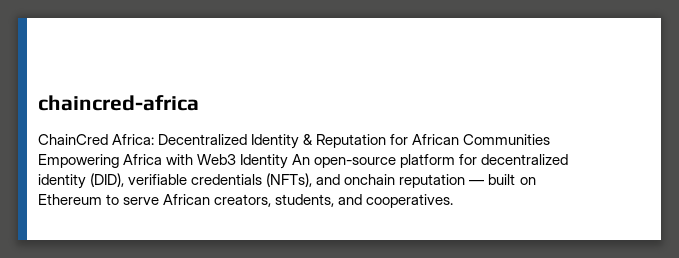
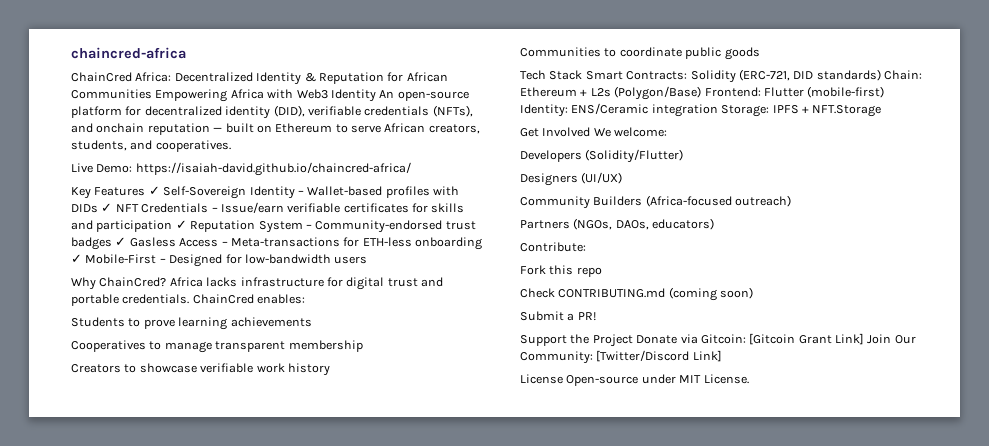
+ Live Demo: https://isaiah-david.github.io/chaincred-africa/
+ Key Features ✓ Self-Sovereign Identity – Wallet-based profiles with DIDs ✓ NFT Credentials – Issue/earn verifiable certificates for skills and participation ✓ Reputation System – Community-endorsed trust badges ✓ Gasless Access – Meta-transactions for ETH-less onboarding ✓ Mobile-First – Designed for low-bandwidth users
+ Why ChainCred? Africa lacks infrastructure for digital trust and portable credentials. ChainCred enables:
+ Students to prove learning achievements
+ Cooperatives to manage transparent membership
+ Creators to showcase verifiable work history
+ Communities to coordinate public goods
+ Tech Stack Smart Contracts: Solidity (ERC-721, DID standards) Chain: Ethereum + L2s (Polygon/Base) Frontend: Flutter (mobile-first) Identity: ENS/Ceramic integration Storage: IPFS + NFT.Storage
+ Get Involved We welcome:
+ Developers (Solidity/Flutter)
+ Designers (UI/UX)
+ Community Builders (Africa-focused outreach)
+ Partners (NGOs, DAOs, educators)
+ Contribute:
+ Fork this repo
+ Check CONTRIBUTING.md (coming soon)
+ Submit a PR!
+ Support the Project Donate via Gitcoin: [Gitcoin Grant Link] Join Our Community: [Twitter/Discord Link]
+ License Open-source under MIT License.

